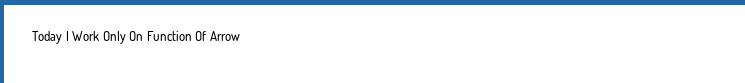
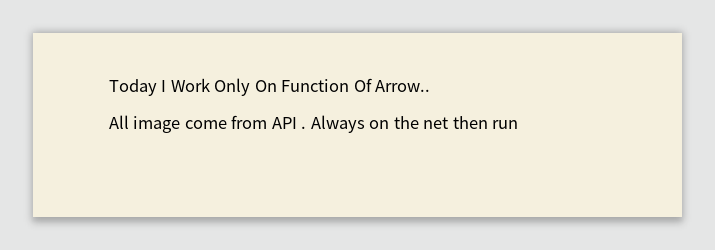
- Today I Work Only On Function Of Arrow
+ Today I Work Only On Function Of Arrow..
+ All image come from API . Always on the net then run

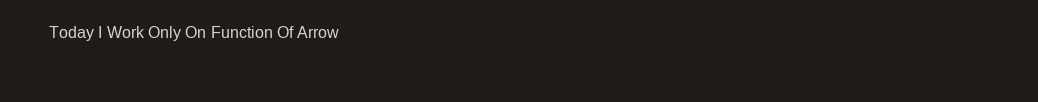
- Today I Work Only On Function Of Arrow..
- All image come from API . Always on the net then run
+ Today I Work Only On Function Of Arrow

